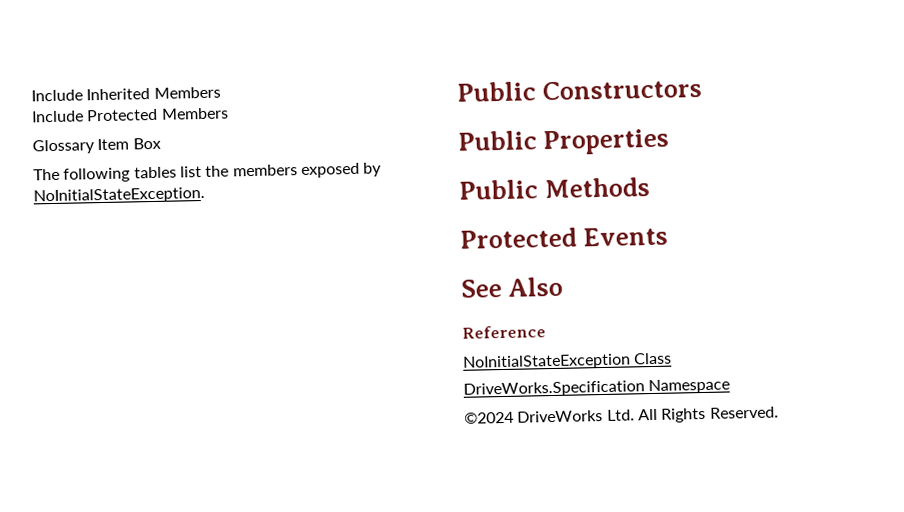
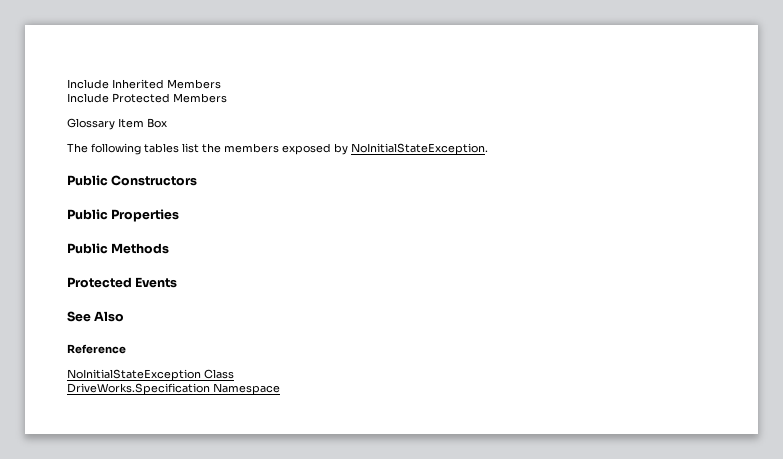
- ©2024 DriveWorks Ltd. All Rights Reserved.

